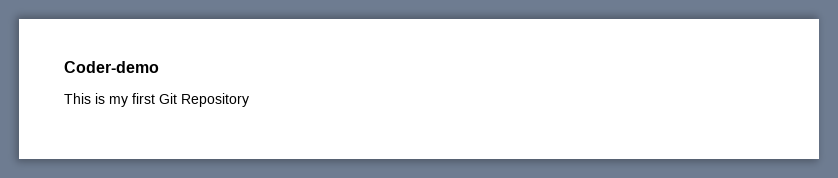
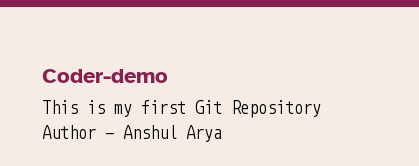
+ Author - Anshul Arya

